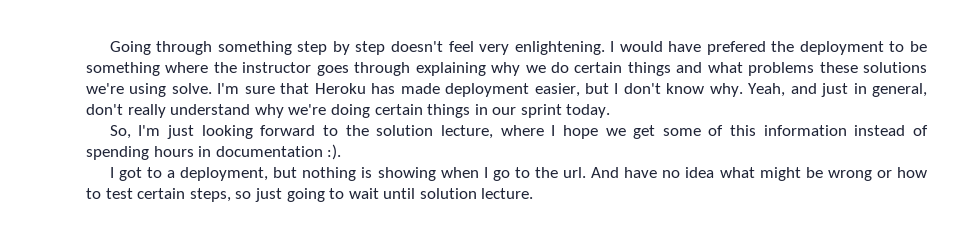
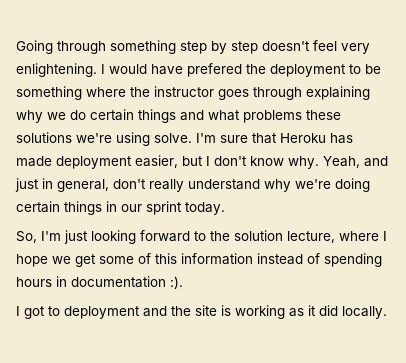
- I got to a deployment, but nothing is showing when I go to the url. And have no idea what might be wrong or how to test certain steps, so just going to wait until solution lecture.
+ I got to deployment and the site is working as it did locally.

